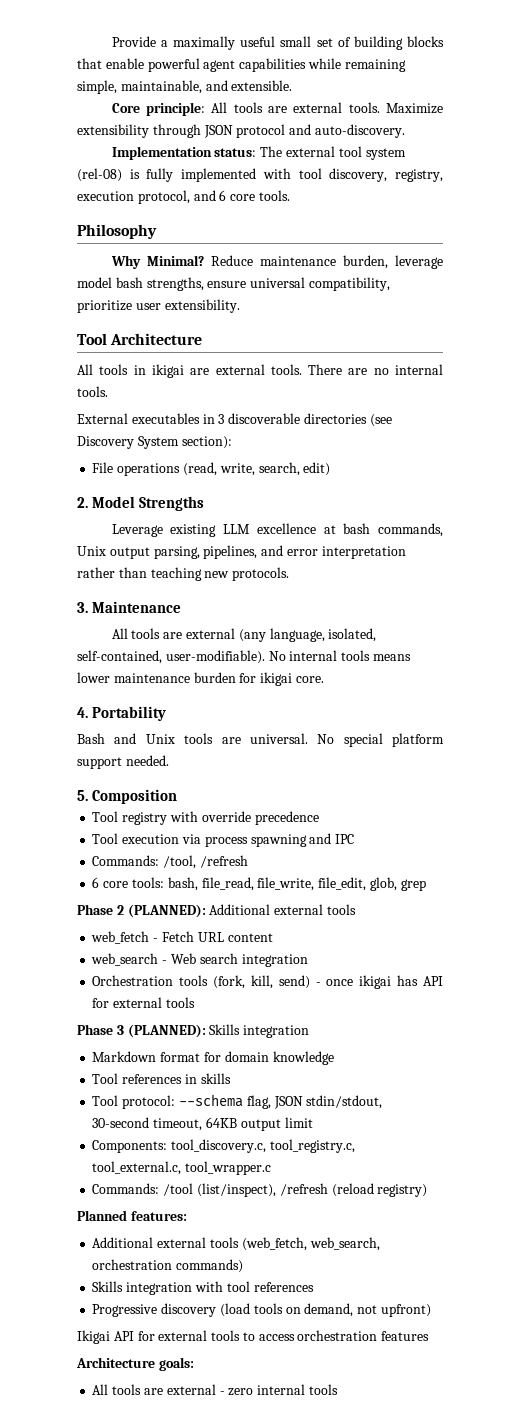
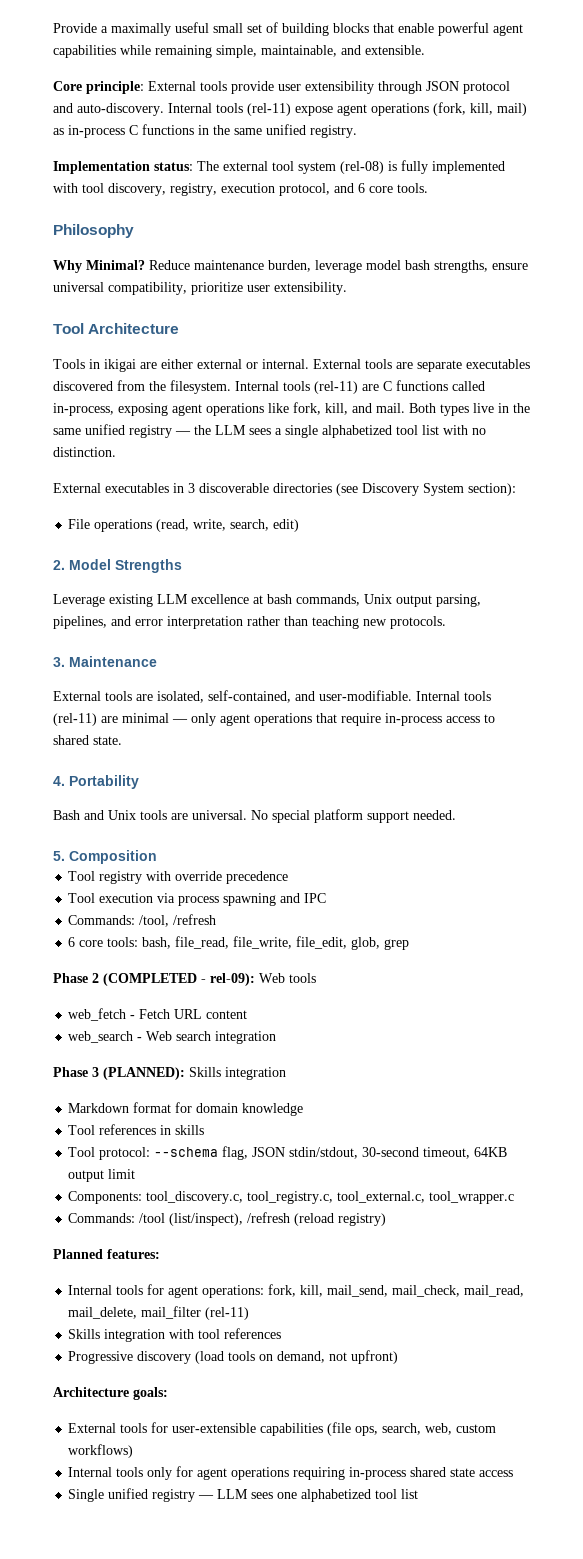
- Core principle: All tools are external tools. Maximize extensibility through JSON protocol and auto-discovery.
+ Core principle: External tools provide user extensibility through JSON protocol and auto-discovery. Internal tools (rel-11) expose agent operations (fork, kill, mail) as in-process C functions in the same unified registry.
- All tools in ikigai are external tools. There are no internal tools.
+ Tools in ikigai are either external or internal. External tools are separate executables discovered from the filesystem. Internal tools (rel-11) are C functions called in-process, exposing agent operations like fork, kill, and mail. Both types live in the same unified registry — the LLM sees a single alphabetized tool list with no distinction.
- All tools are external (any language, isolated, self-contained, user-modifiable). No internal tools means lower maintenance burden for ikigai core.
+ External tools are isolated, self-contained, and user-modifiable. Internal tools (rel-11) are minimal — only agent operations that require in-process access to shared state.
- Phase 2 (PLANNED): Additional external tools
+ Phase 2 (COMPLETED - rel-09): Web tools
- Orchestration tools (fork, kill, send) - once ikigai has API for external tools
- Additional external tools (web_fetch, web_search, orchestration commands)
+ Internal tools for agent operations: fork, kill, mail_send, mail_check, mail_read, mail_delete, mail_filter (rel-11)
- Ikigai API for external tools to access orchestration features
  Architecture goals:
- All tools are external - zero internal tools
+ External tools for user-extensible capabilities (file ops, search, web, custom workflows)
+ Internal tools only for agent operations requiring in-process shared state access
+ Single unified registry — LLM sees one alphabetized tool list

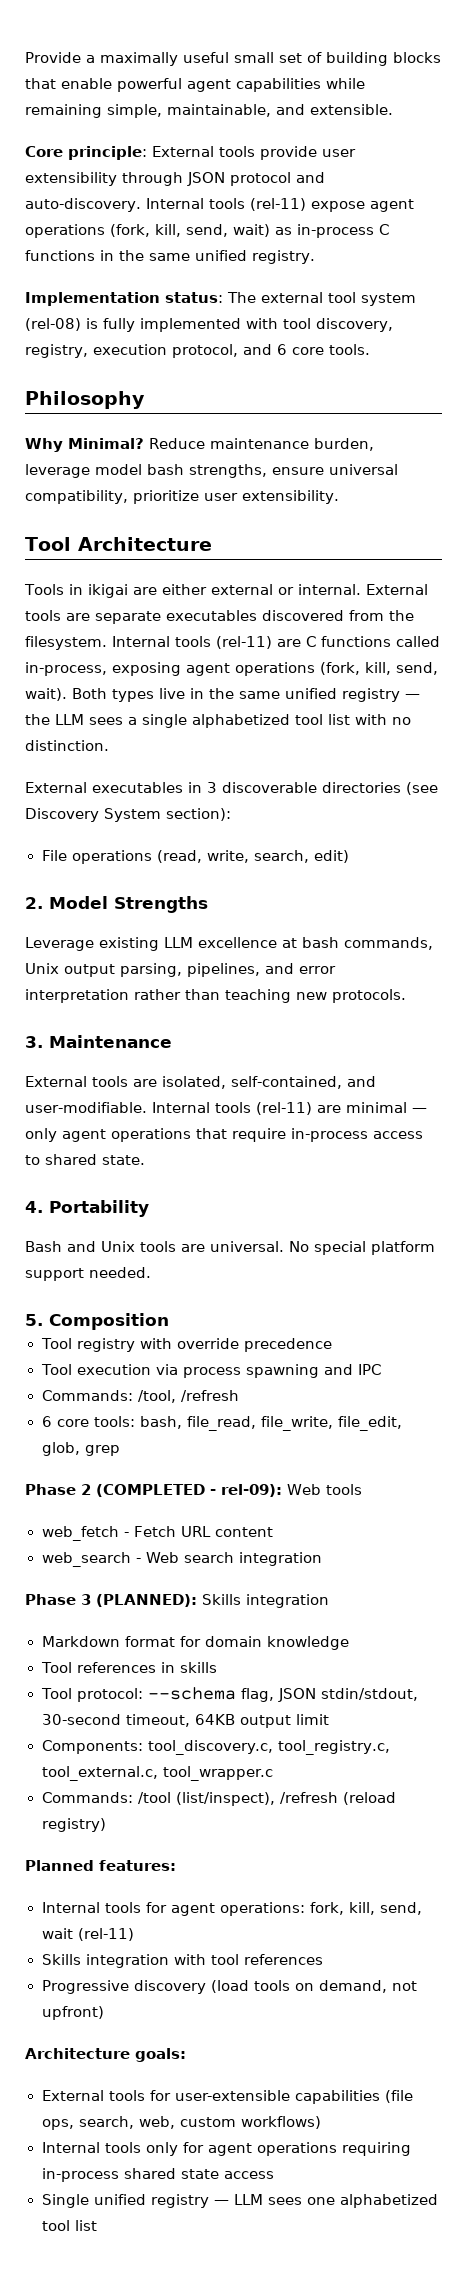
- Internal tools (rel-11) expose agent operations (fork, kill, mail) as in-process C functions in the same unified registry.
+ Internal tools (rel-11) expose agent operations (fork, kill, send, wait) as in-process C functions in the same unified registry.
- Internal tools (rel-11) are C functions called in-process, exposing agent operations like fork, kill, and mail.
+ Internal tools (rel-11) are C functions called in-process, exposing agent operations (fork, kill, send, wait).
- Internal tools for agent operations: fork, kill, mail_send, mail_check, mail_read, mail_delete, mail_filter (rel-11)
+ Internal tools for agent operations: fork, kill, send, wait (rel-11)

